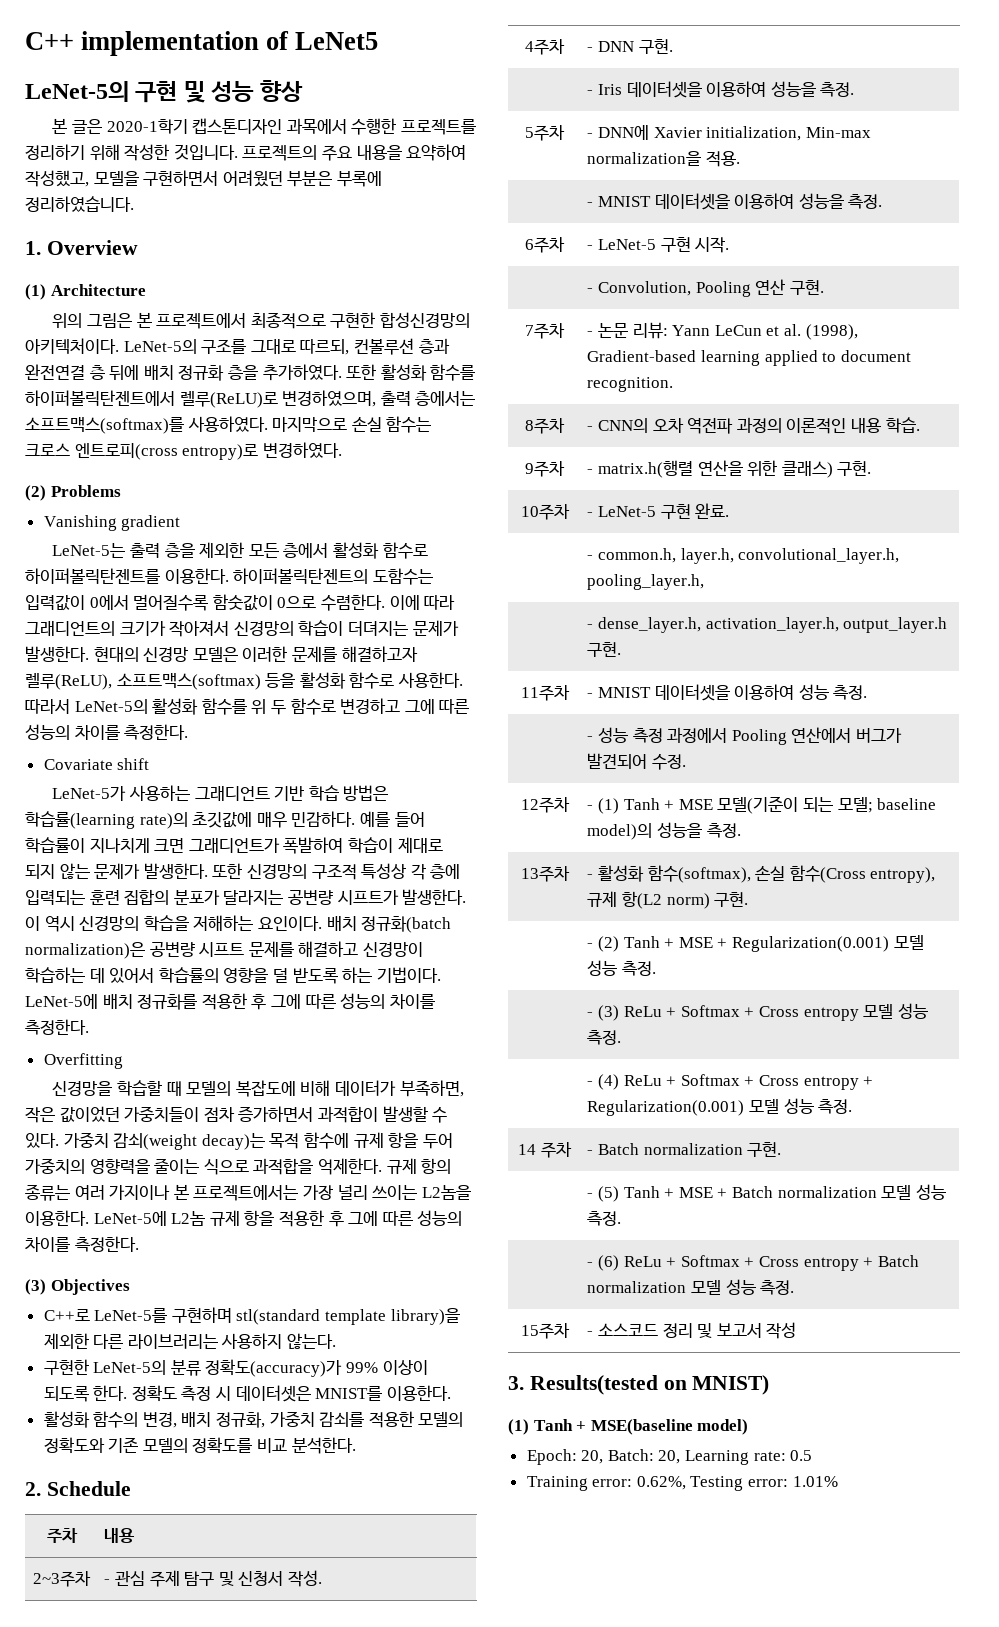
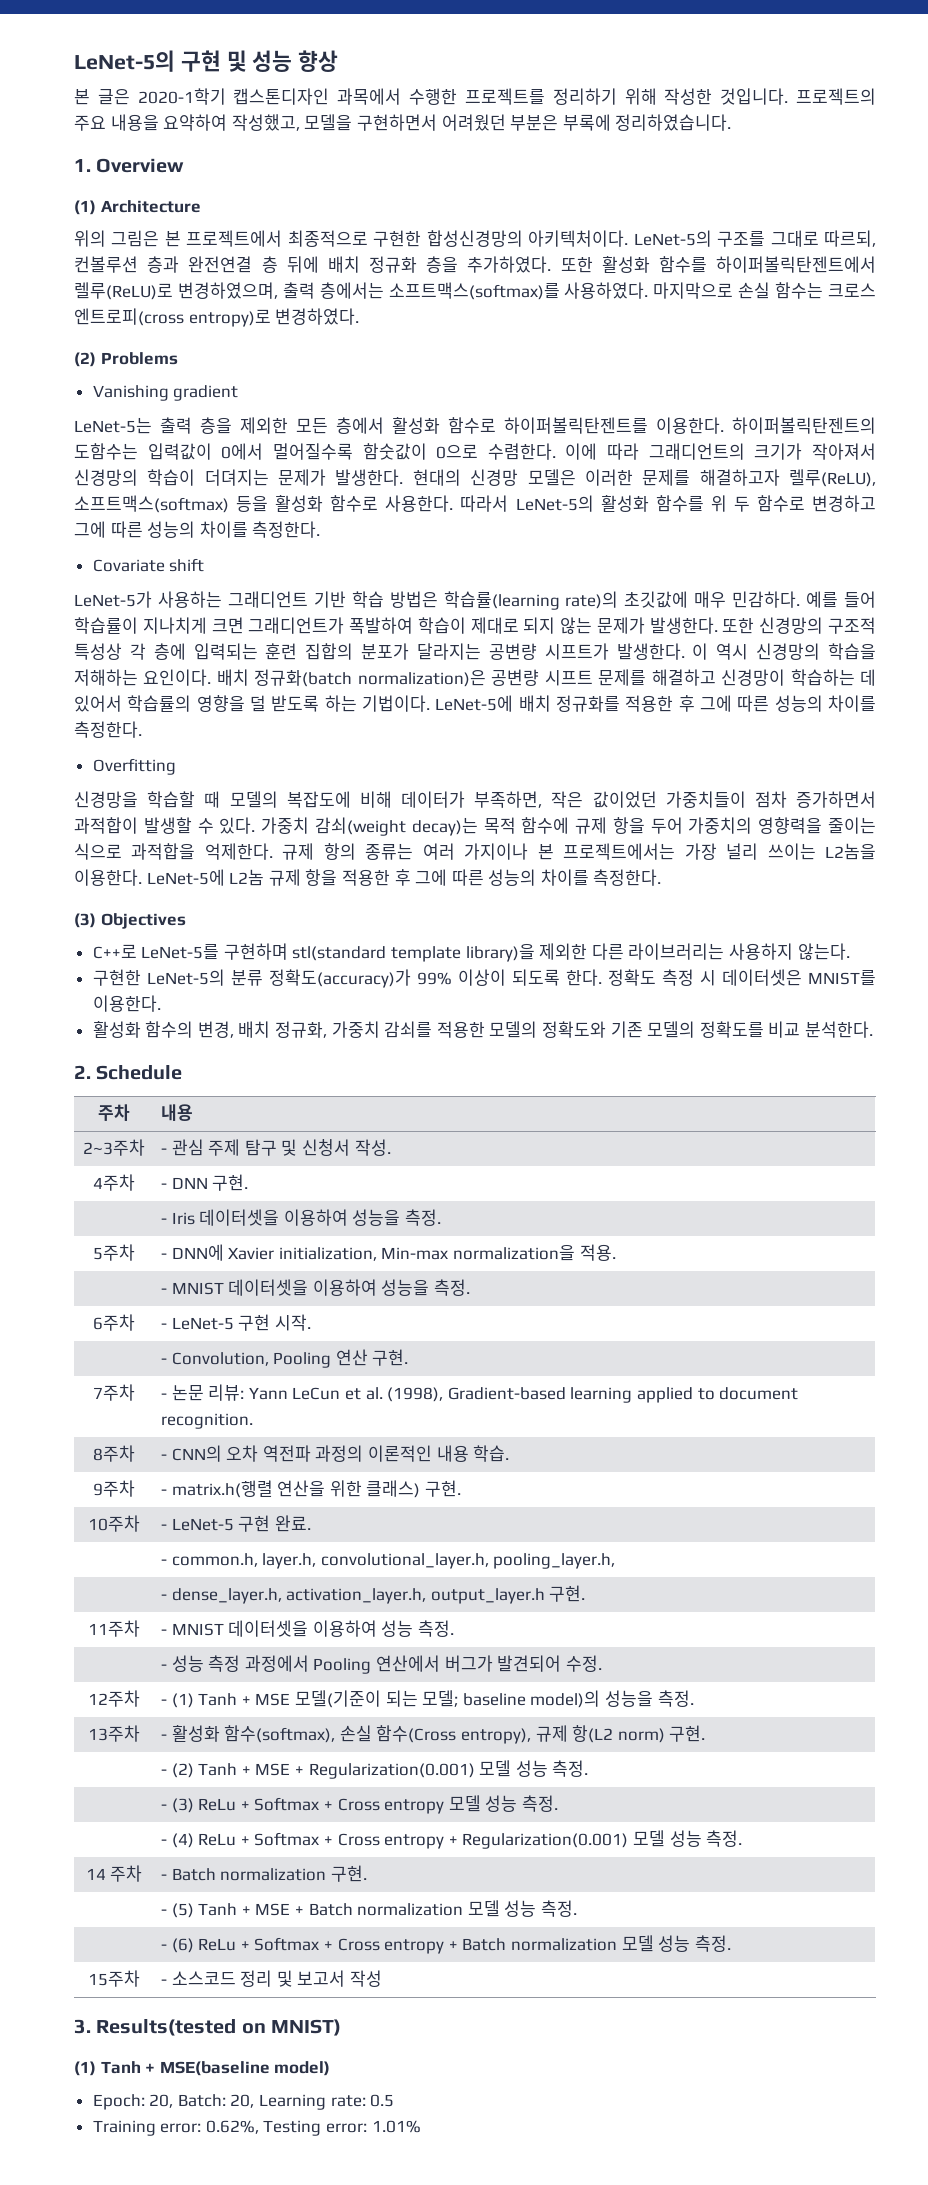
- C++ implementation of LeNet5

